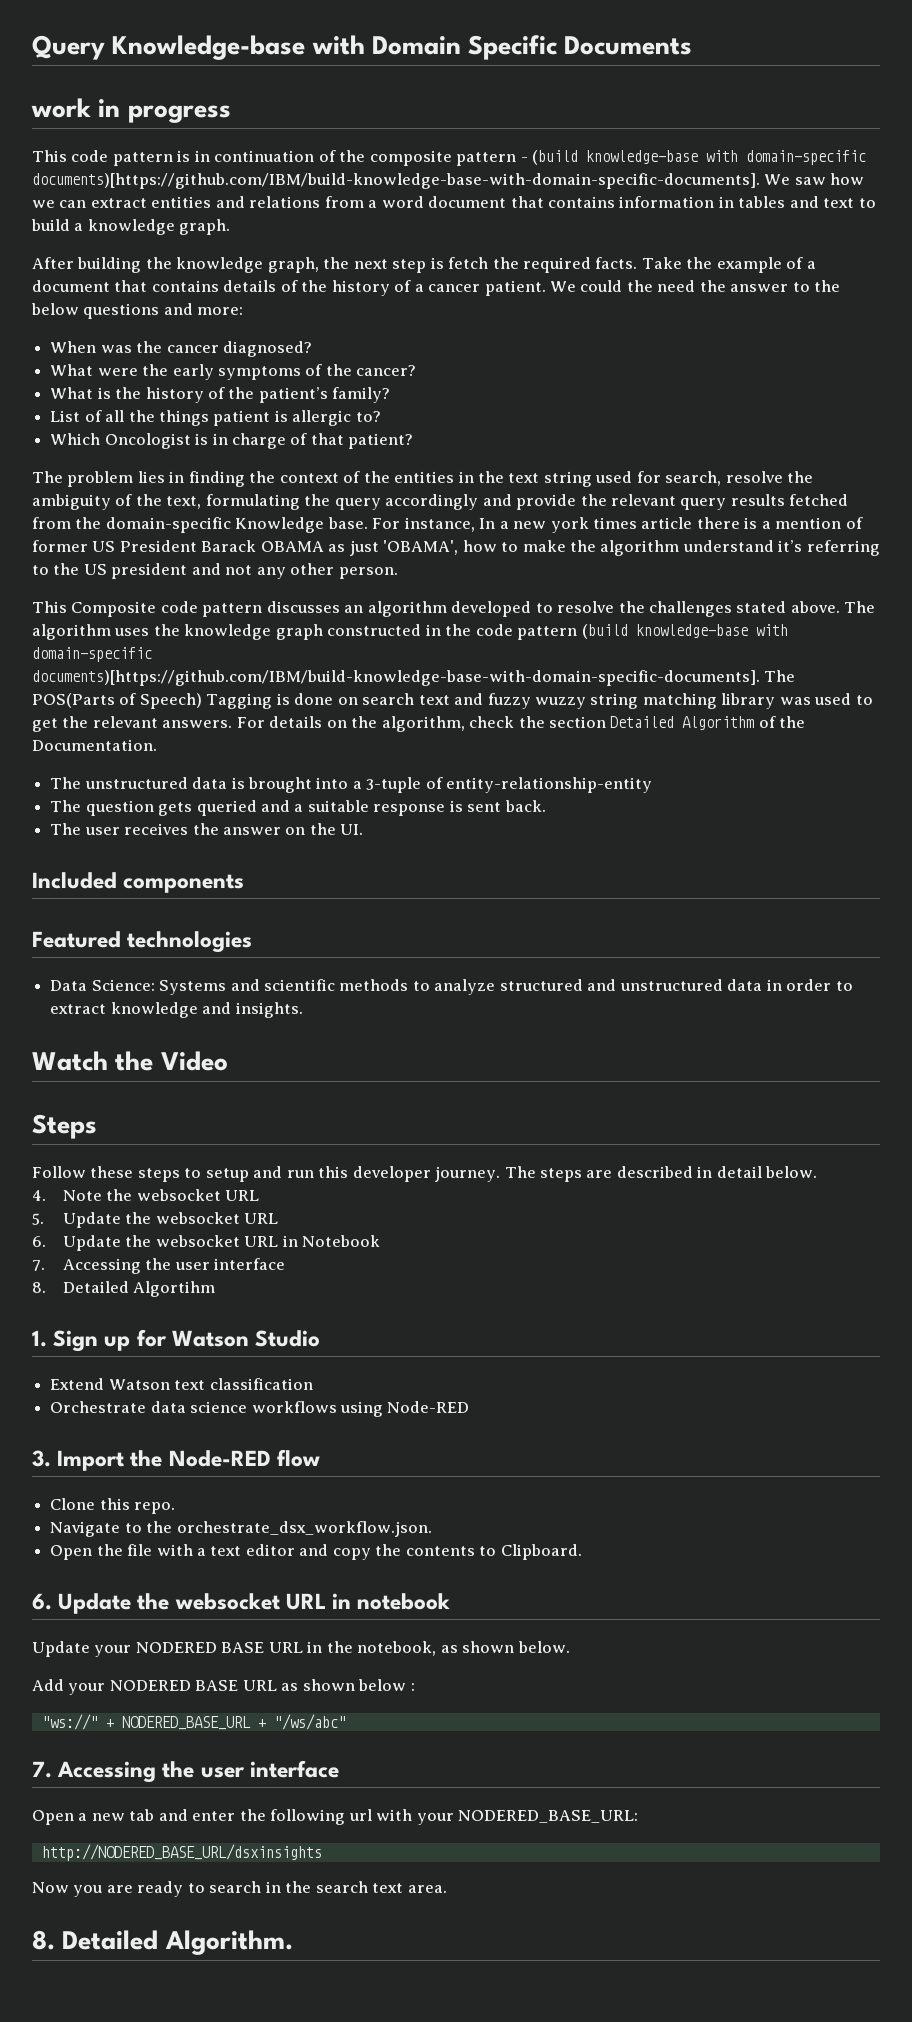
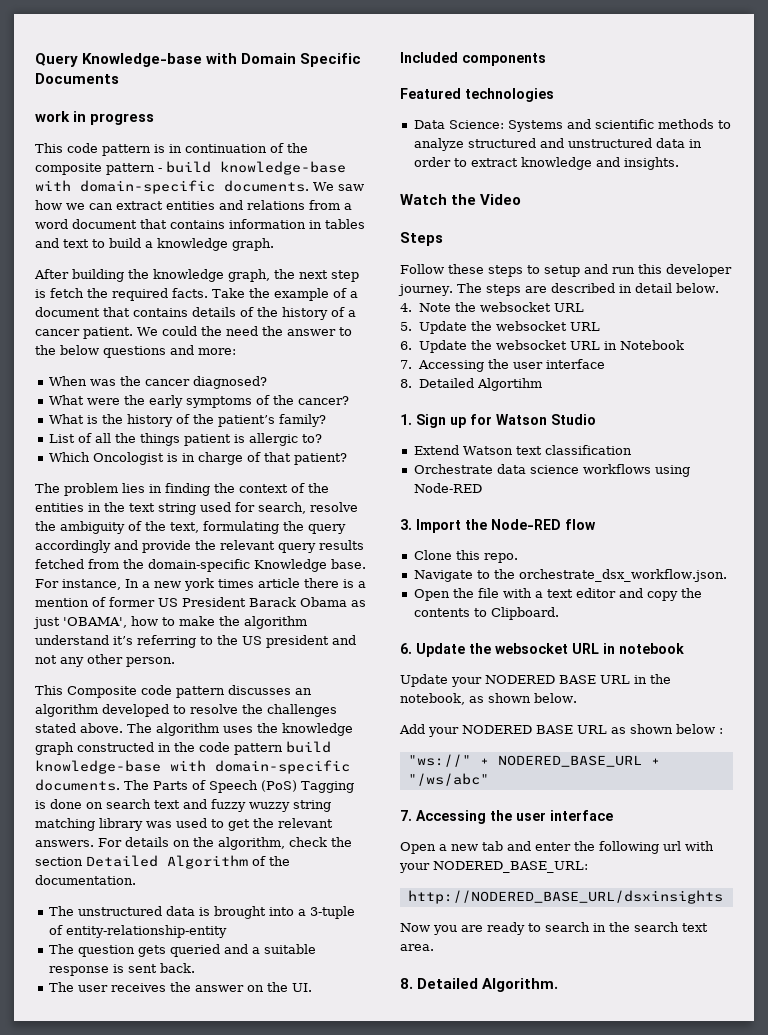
- This code pattern is in continuation of the composite pattern - (build knowledge-base with domain-specific documents)[https://github.com/IBM/build-knowledge-base-with-domain-specific-documents]. We saw how we can extract entities and relations from a word document that contains information in tables and text to build a knowledge graph.
+ This code pattern is in continuation of the composite pattern - build knowledge-base with domain-specific documents. We saw how we can extract entities and relations from a word document that contains information in tables and text to build a knowledge graph.
- For instance, In a new york times article there is a mention of former US President Barack OBAMA as just 'OBAMA', how to make the algorithm understand it’s referring to the US president and not any other person.
+ For instance, In a new york times article there is a mention of former US President Barack Obama as just 'OBAMA', how to make the algorithm understand it’s referring to the US president and not any other person.
- The algorithm uses the knowledge graph constructed in the code pattern (build knowledge-base with domain-specific documents)[https://github.com/IBM/build-knowledge-base-with-domain-specific-documents]. The POS(Parts of Speech) Tagging is done on search text and fuzzy wuzzy string matching library was used to get the relevant answers.
+ The algorithm uses the knowledge graph constructed in the code pattern build knowledge-base with domain-specific documents. The Parts of Speech (PoS) Tagging is done on search text and fuzzy wuzzy string matching library was used to get the relevant answers.
- For details on the algorithm, check the section Detailed Algorithm of the Documentation.
+ For details on the algorithm, check the section Detailed Algorithm of the documentation.

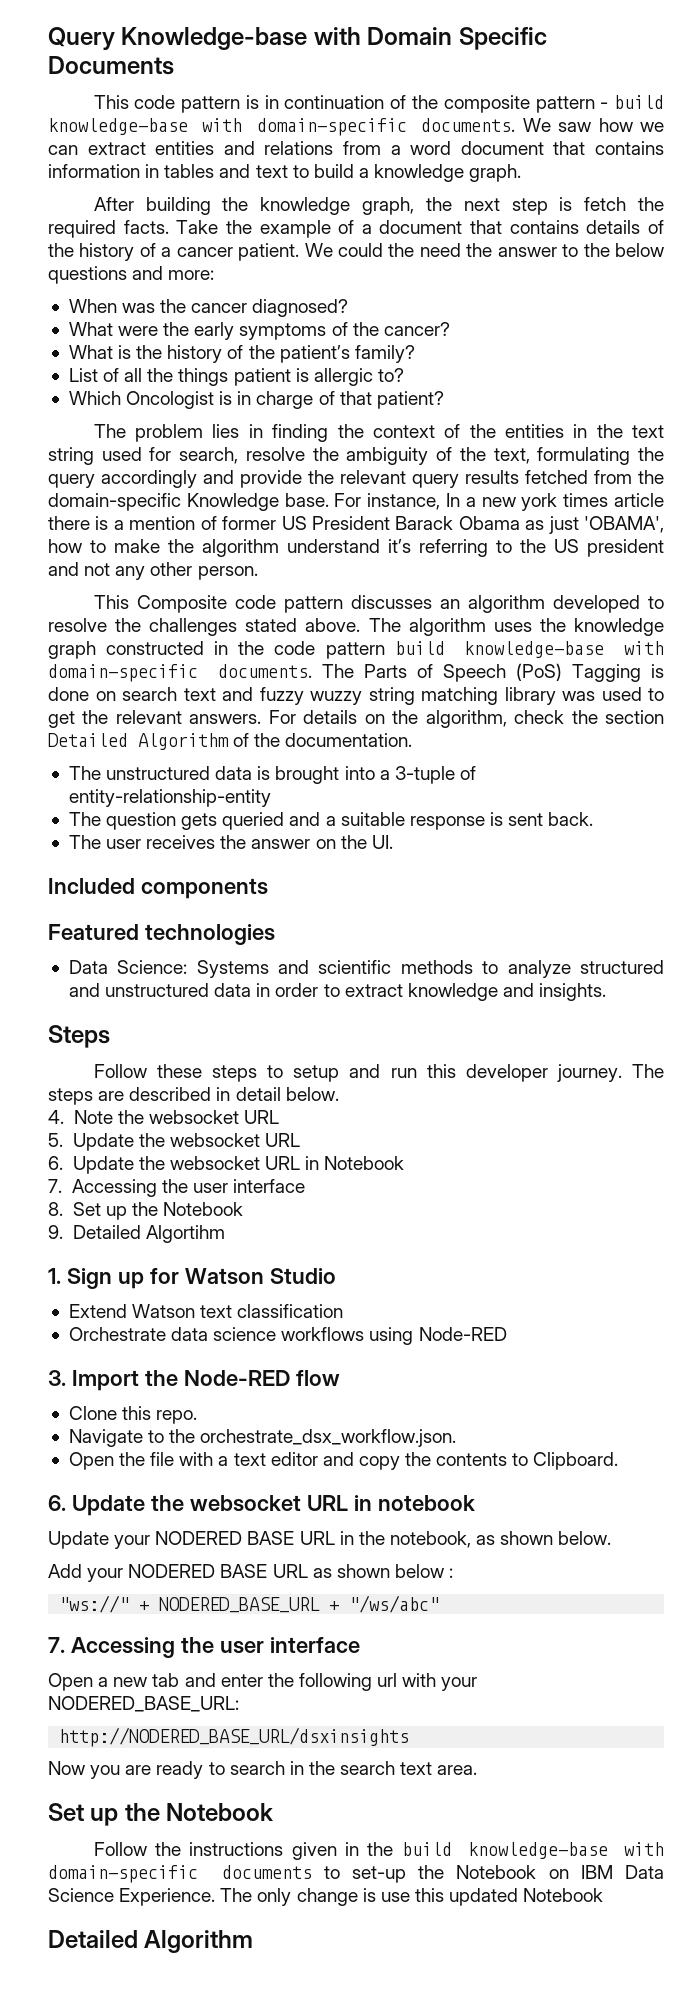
- work in progress
- Watch the Video
- 8. Detailed Algortihm
+ 8. Set up the Notebook
+ 9. Detailed Algortihm
  Now you are ready to search in the search text area.
- 8. Detailed Algorithm.
+ Set up the Notebook
+ Follow the instructions given in the build knowledge-base with domain-specific documents to set-up the Notebook on IBM Data Science Experience. The only change is use this updated Notebook
+ Detailed Algorithm

